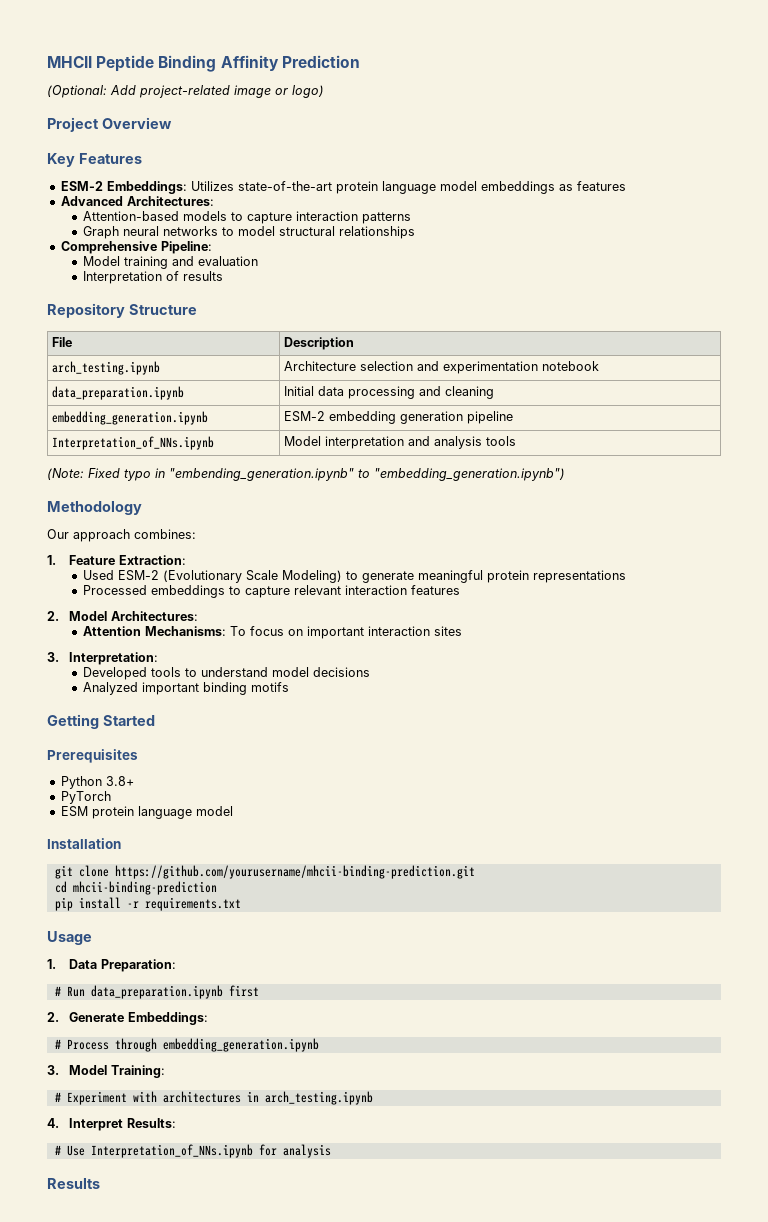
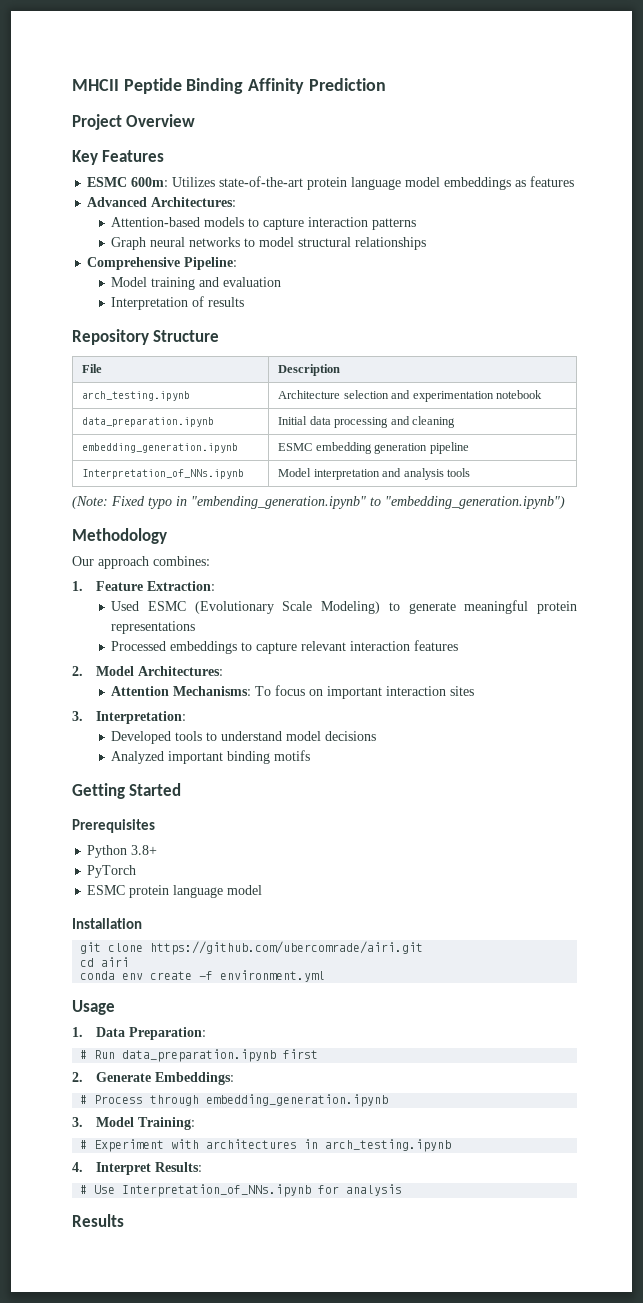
- (Optional: Add project-related image or logo)
- ESM-2 Embeddings: Utilizes state-of-the-art protein language model embeddings as features
+ ESMC 600m: Utilizes state-of-the-art protein language model embeddings as features
- embedding_generation.ipynb | ESM-2 embedding generation pipeline
+ embedding_generation.ipynb | ESMС embedding generation pipeline
- Used ESM-2 (Evolutionary Scale Modeling) to generate meaningful protein representations
+ Used ESMC (Evolutionary Scale Modeling) to generate meaningful protein representations
- ESM protein language model
+ ESMC protein language model
- git clone https://github.com/yourusername/mhcii-binding-prediction.git
+ git clone https://github.com/ubercomrade/airi.git
- cd mhcii-binding-prediction
- pip install -r requirements.txt
+ cd airi
+ conda env create -f environment.yml

